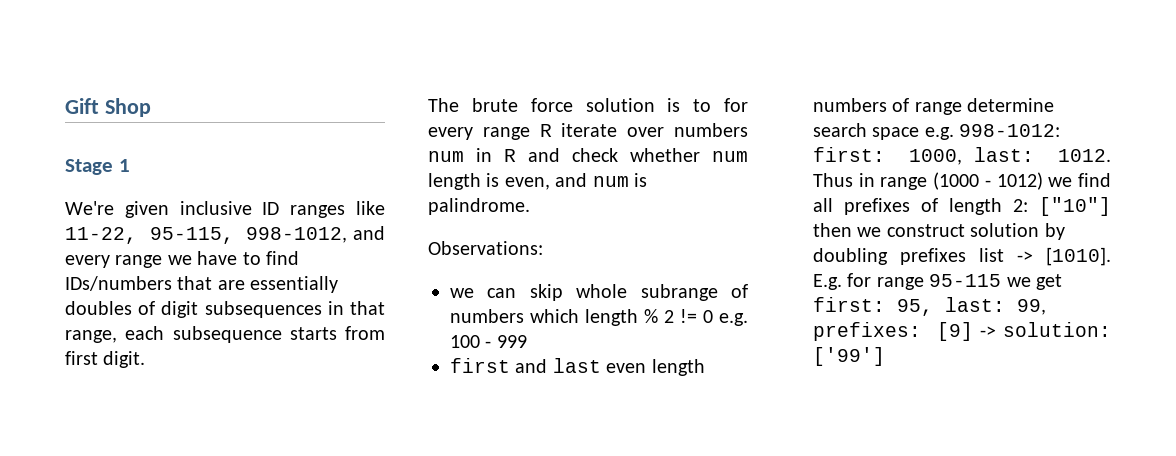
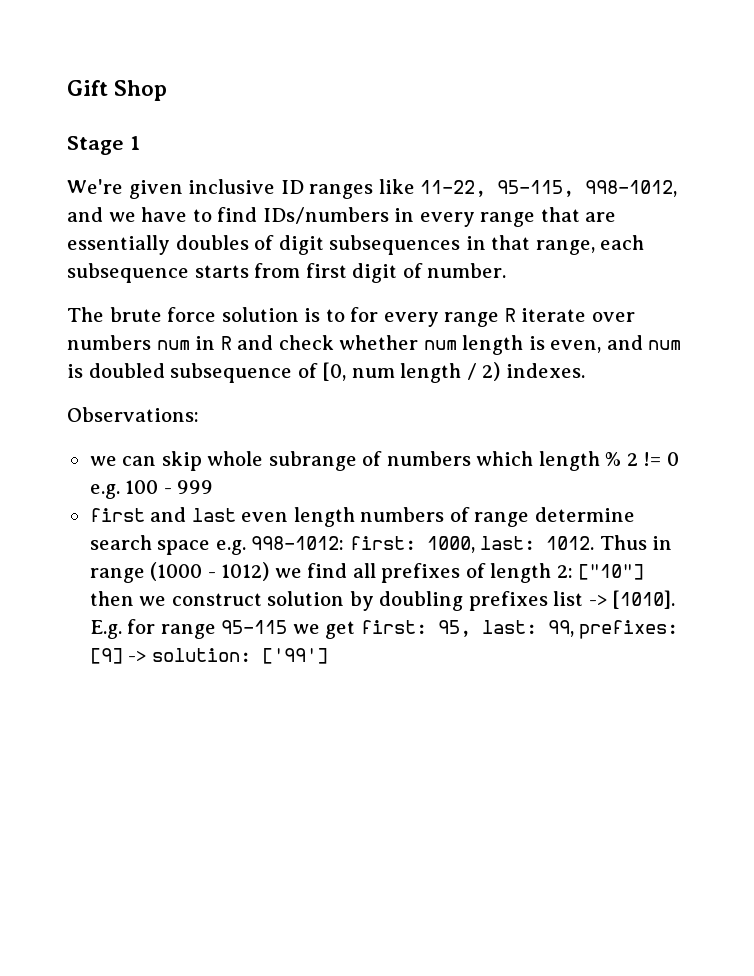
- We're given inclusive ID ranges like 11-22, 95-115, 998-1012, and every range we have to find IDs/numbers that are essentially doubles of digit subsequences in that range, each subsequence starts from first digit.
+ We're given inclusive ID ranges like 11-22, 95-115, 998-1012, and we have to find IDs/numbers in every range that are essentially doubles of digit subsequences in that range, each subsequence starts from first digit of number.
- The brute force solution is to for every range R iterate over numbers num in R and check whether num length is even, and num is palindrome.
+ The brute force solution is to for every range R iterate over numbers num in R and check whether num length is even, and num is doubled subsequence of [0, num length / 2) indexes.

